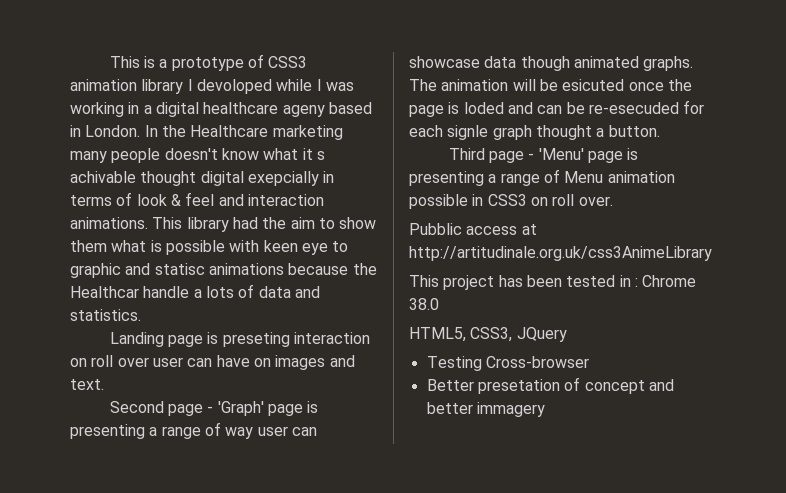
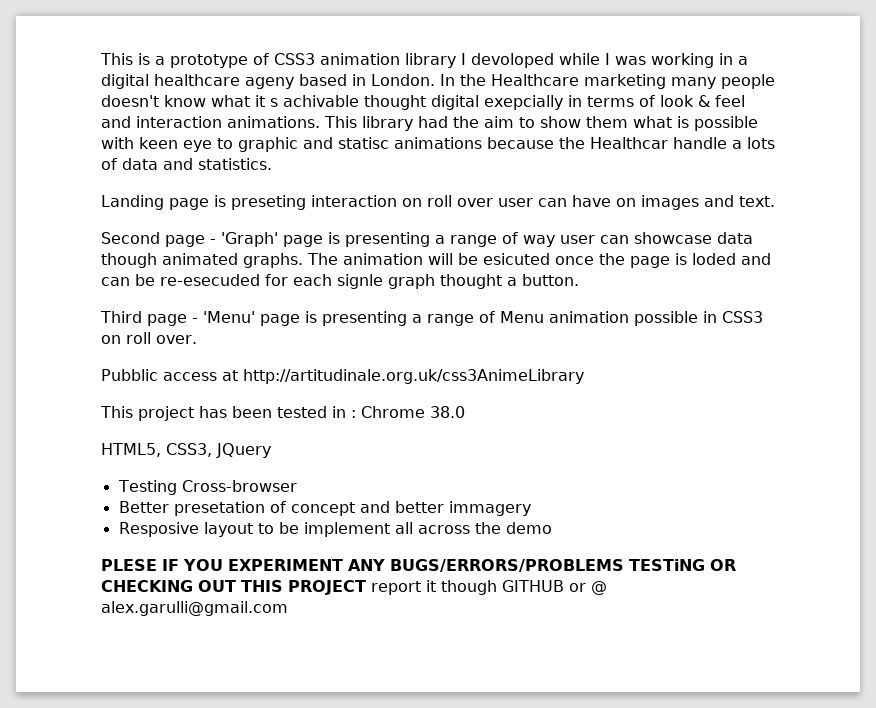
+ Resposive layout to be implement all across the demo
+ PLESE IF YOU EXPERIMENT ANY BUGS/ERRORS/PROBLEMS TESTiNG OR CHECKING OUT THIS PROJECT report it though GITHUB or @ alex.garulli@gmail.com

